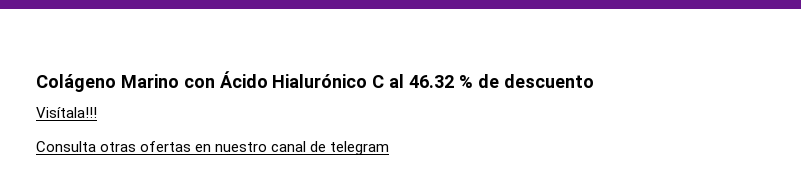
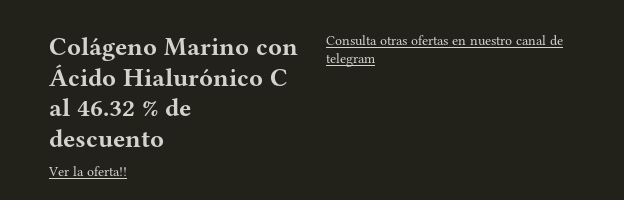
- Visítala!!!
+ Ver la oferta!!

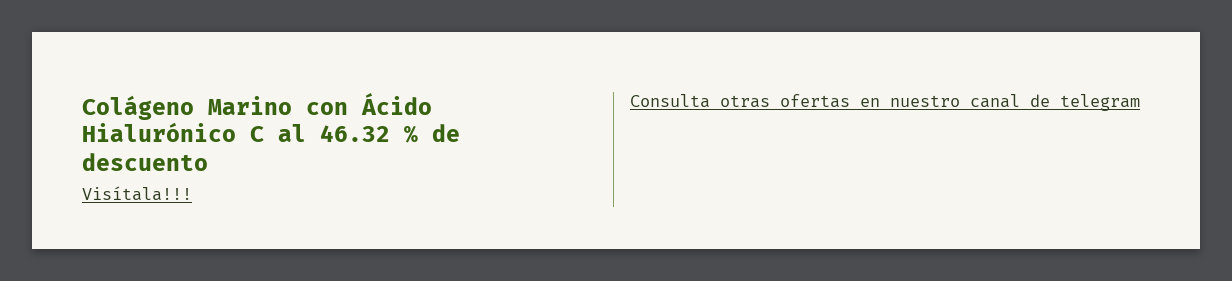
- Ver la oferta!!
+ Visítala!!!

